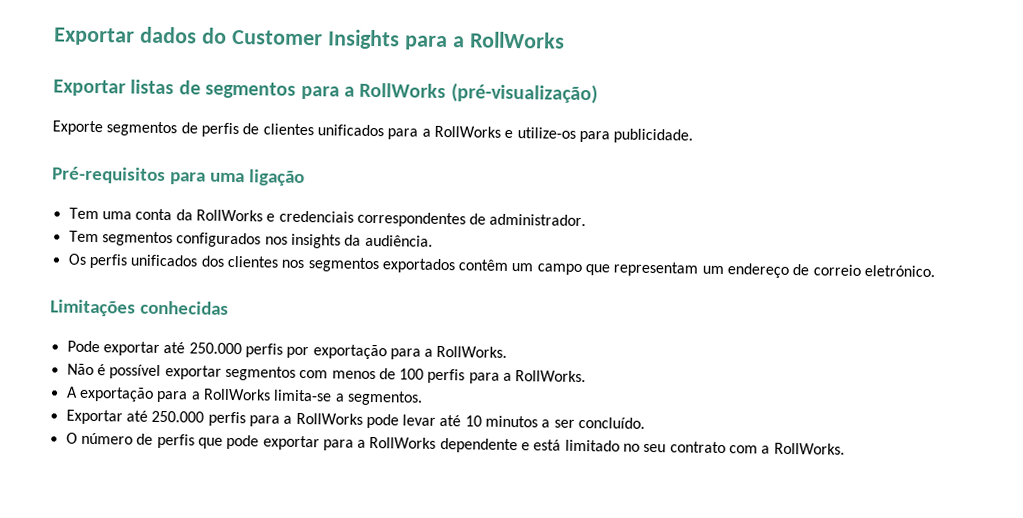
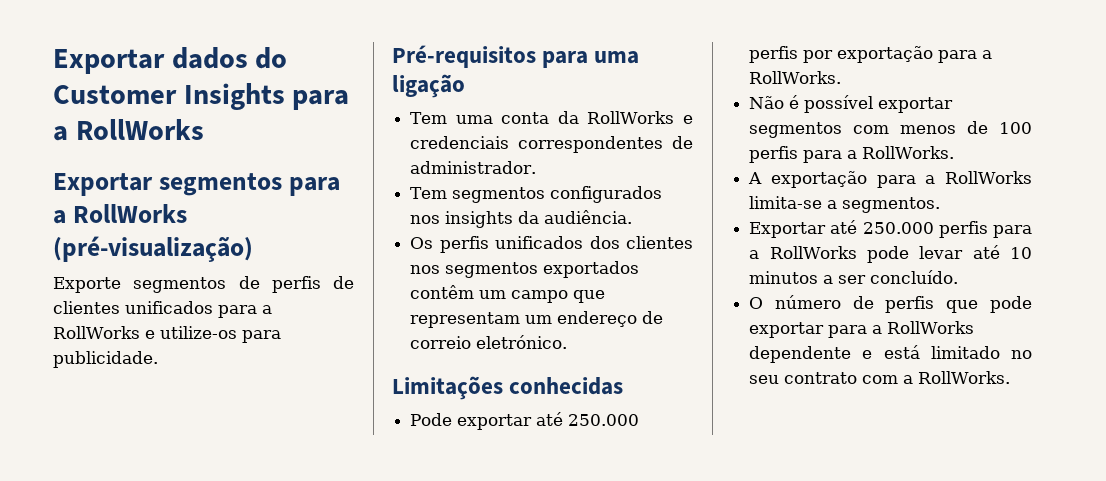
- Exportar listas de segmentos para a RollWorks (pré-visualização)
+ Exportar segmentos para a RollWorks (pré-visualização)

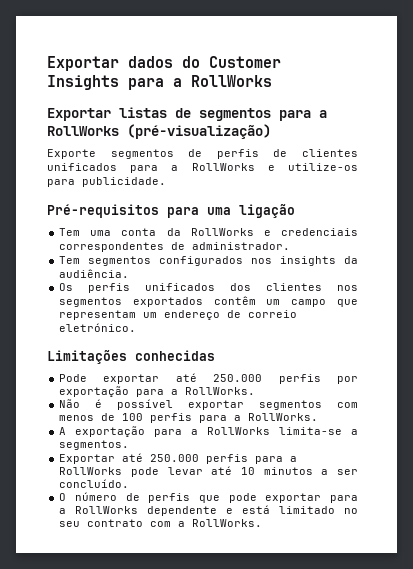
- Exportar segmentos para a RollWorks (pré-visualização)
+ Exportar listas de segmentos para a RollWorks (pré-visualização)

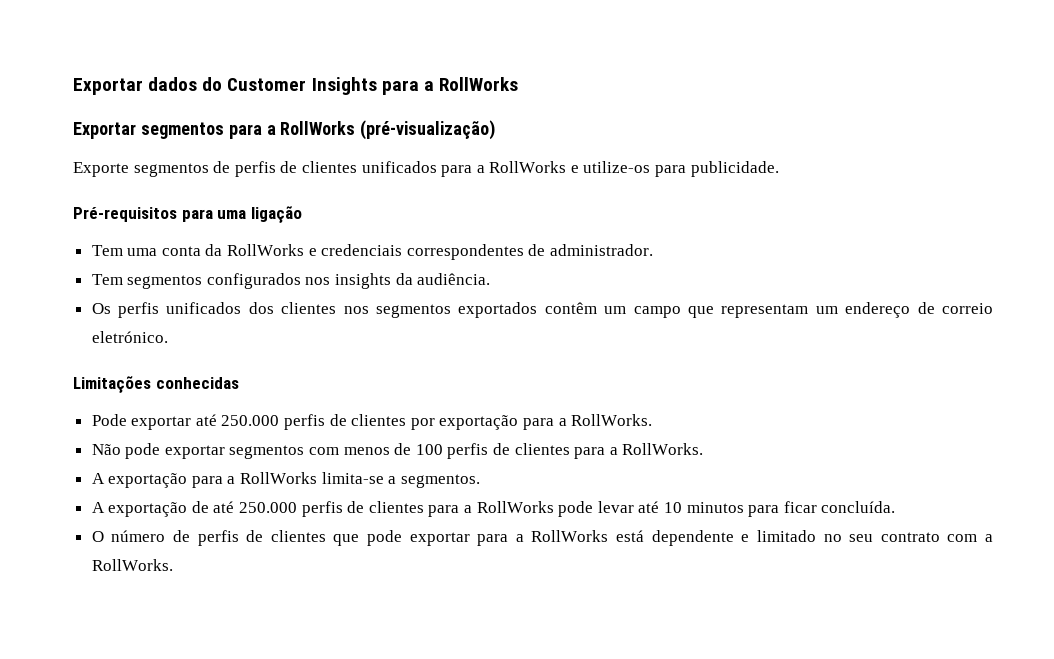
- Exportar listas de segmentos para a RollWorks (pré-visualização)
+ Exportar segmentos para a RollWorks (pré-visualização)
- Pode exportar até 250.000 perfis por exportação para a RollWorks.
+ Pode exportar até 250.000 perfis de clientes por exportação para a RollWorks.
- Não é possível exportar segmentos com menos de 100 perfis para a RollWorks.
+ Não pode exportar segmentos com menos de 100 perfis de clientes para a RollWorks.
- Exportar até 250.000 perfis para a RollWorks pode levar até 10 minutos a ser concluído.
+ A exportação de até 250.000 perfis de clientes para a RollWorks pode levar até 10 minutos para ficar concluída.
- O número de perfis que pode exportar para a RollWorks dependente e está limitado no seu contrato com a RollWorks.
+ O número de perfis de clientes que pode exportar para a RollWorks está dependente e limitado no seu contrato com a RollWorks.

